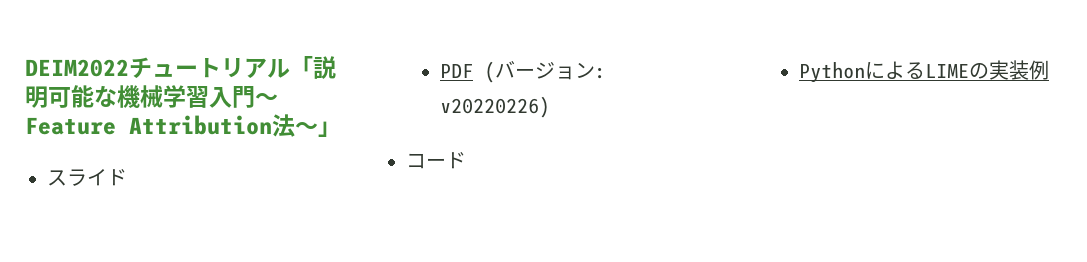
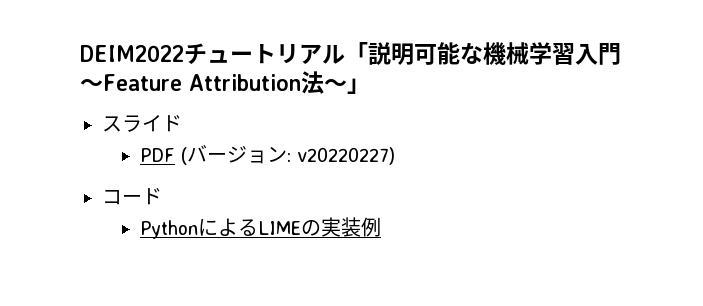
- PDF (バージョン: v20220226)
+ PDF (バージョン: v20220227)

